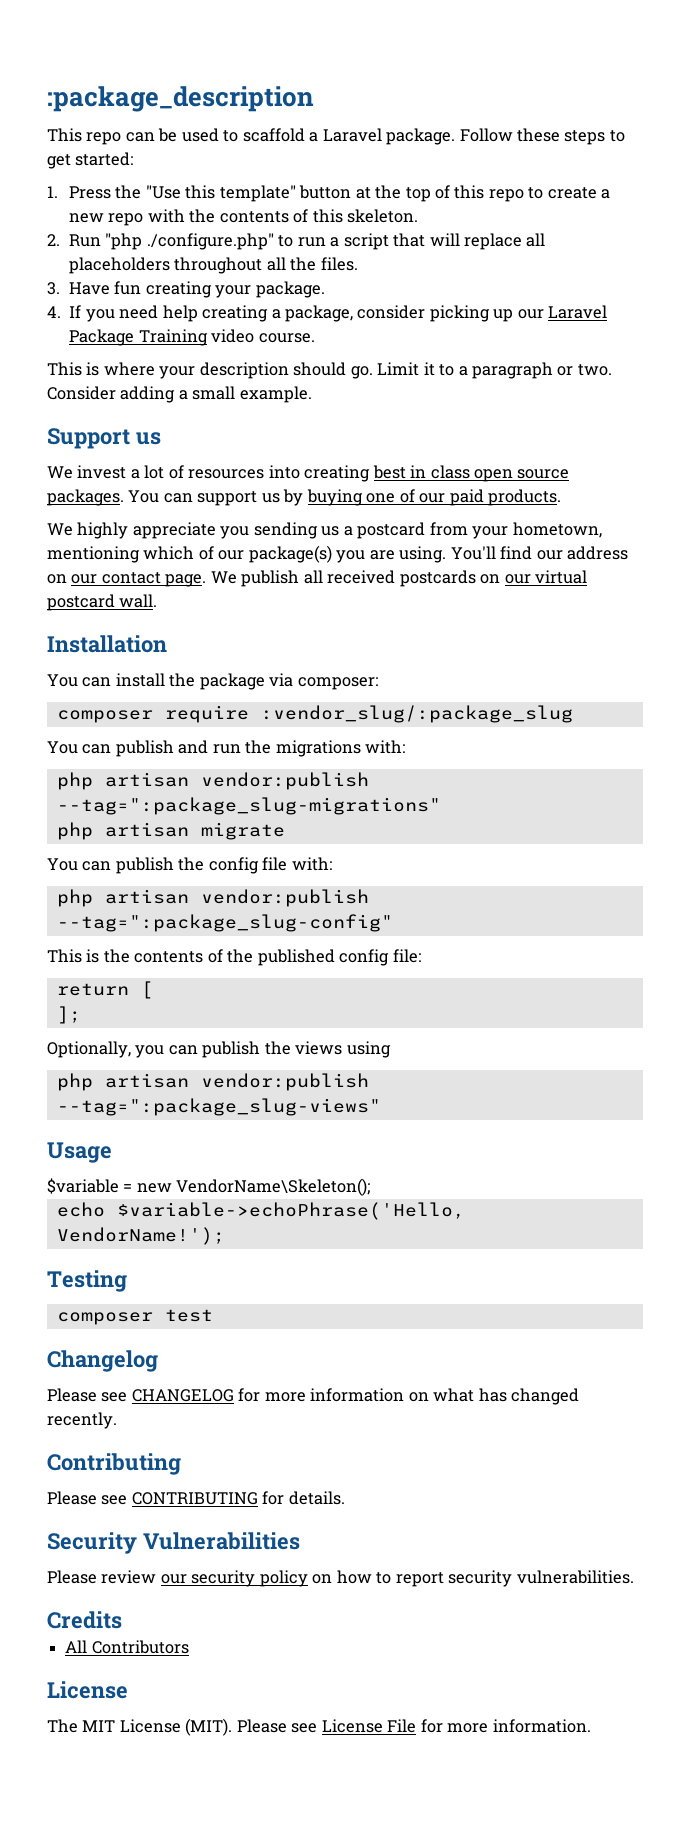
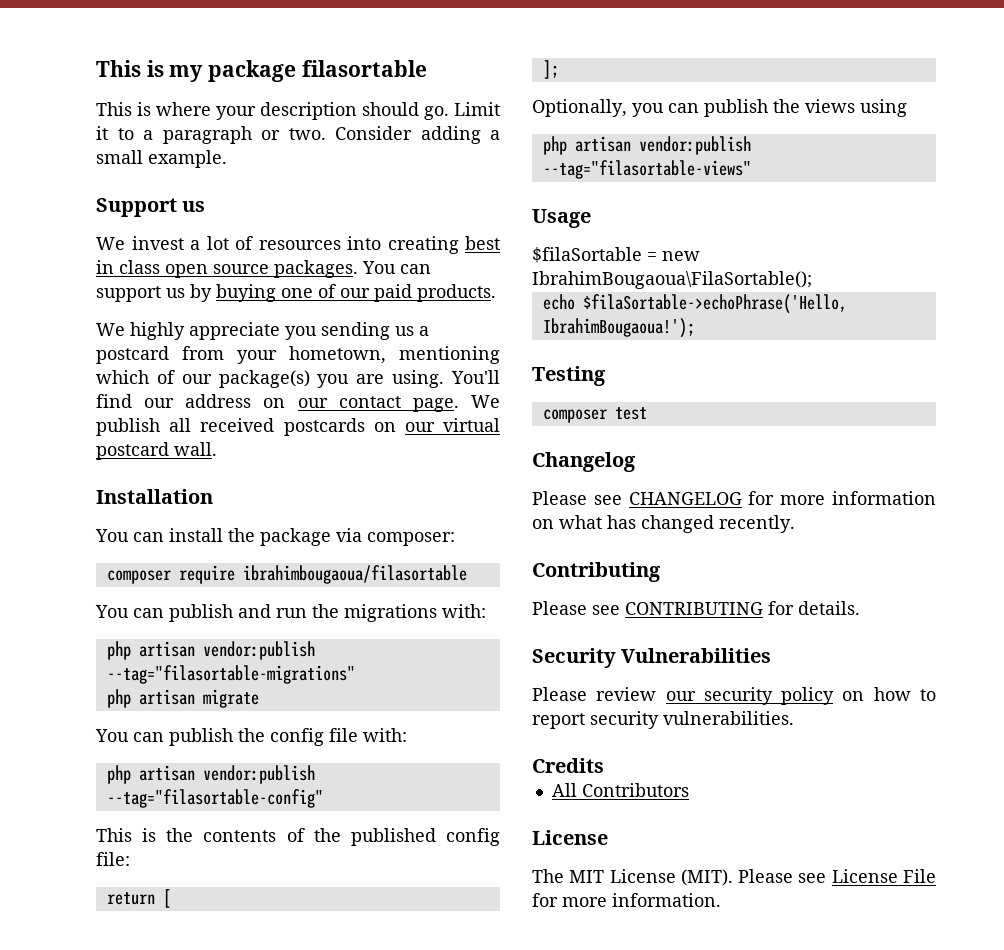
- :package_description
- This repo can be used to scaffold a Laravel package. Follow these steps to get started:
- 1. Press the "Use this template" button at the top of this repo to create a new repo with the contents of this skeleton.
- 2. Run "php ./configure.php" to run a script that will replace all placeholders throughout all the files.
- 3. Have fun creating your package.
- 4. If you need help creating a package, consider picking up our Laravel Package Training video course.
+ This is my package filasortable
- composer require :vendor_slug/:package_slug
+ composer require ibrahimbougaoua/filasortable
- php artisan vendor:publish --tag=":package_slug-migrations"
+ php artisan vendor:publish --tag="filasortable-migrations"
- php artisan vendor:publish --tag=":package_slug-config"
+ php artisan vendor:publish --tag="filasortable-config"
- php artisan vendor:publish --tag=":package_slug-views"
+ php artisan vendor:publish --tag="filasortable-views"
- $variable = new VendorName\Skeleton();
+ $filaSortable = new IbrahimBougaoua\FilaSortable();
- echo $variable->echoPhrase('Hello, VendorName!');
+ echo $filaSortable->echoPhrase('Hello, IbrahimBougaoua!');

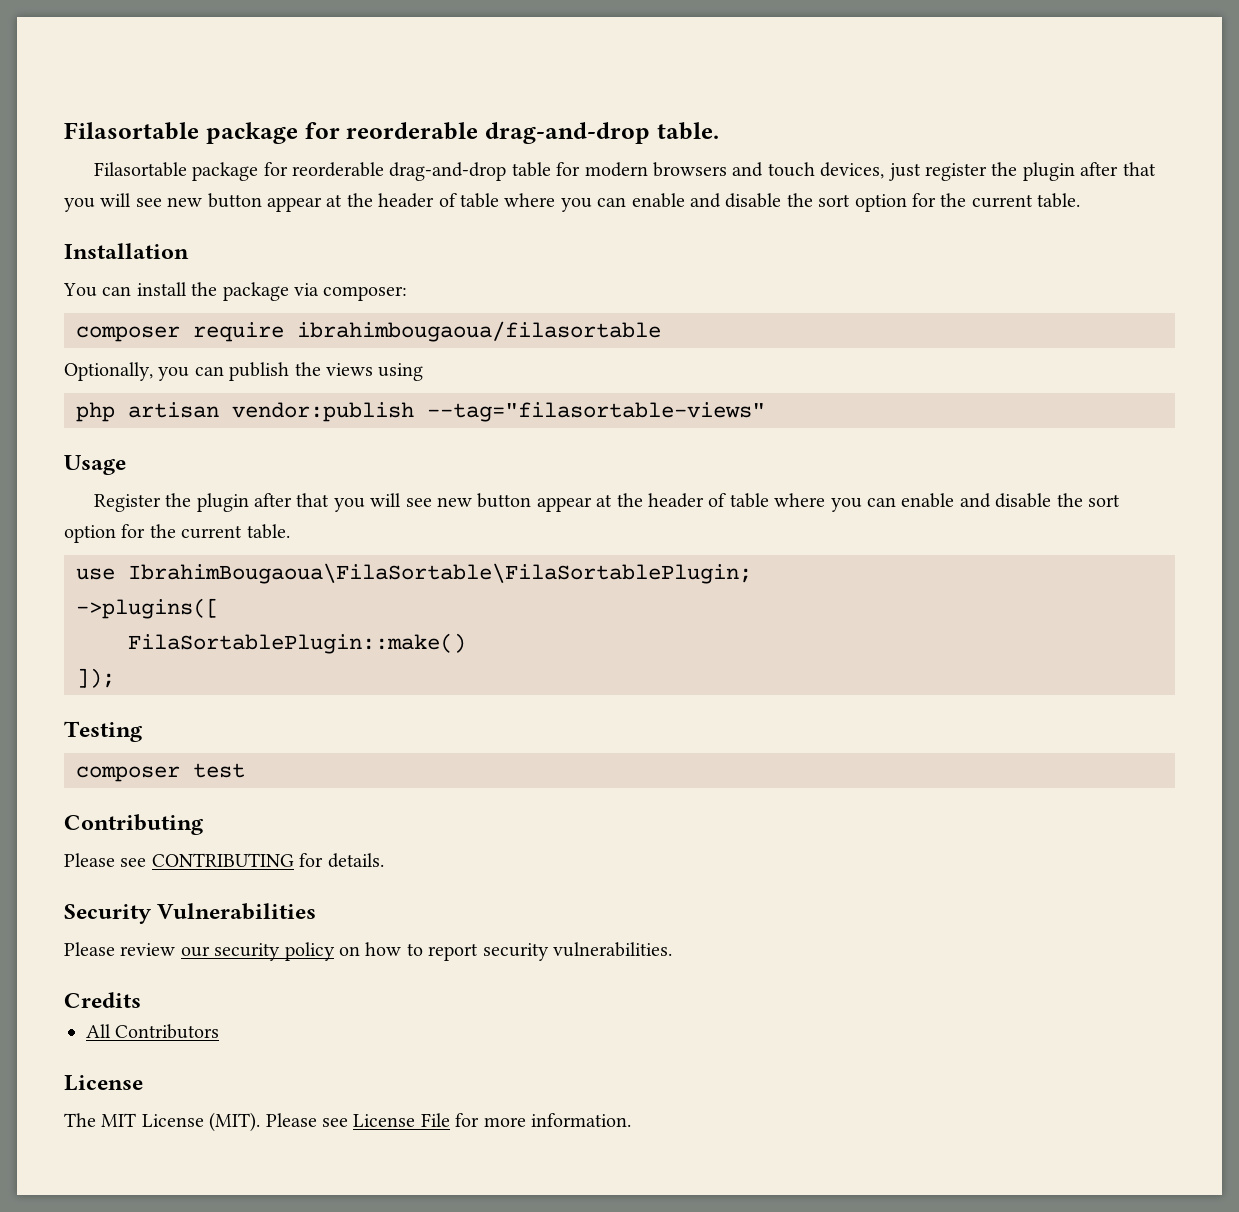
- This is my package filasortable
- This is where your description should go. Limit it to a paragraph or two. Consider adding a small example.
- Support us
- We invest a lot of resources into creating best in class open source packages. You can support us by buying one of our paid products.
- We highly appreciate you sending us a postcard from your hometown, mentioning which of our package(s) you are using. You'll find our address on our contact page. We publish all received postcards on our virtual postcard wall.
+ Filasortable package for reorderable drag-and-drop table.
+ Filasortable package for reorderable drag-and-drop table for modern browsers and touch devices, just register the plugin after that you will see new button appear at the header of table where you can enable and disable the sort option for the current table.
- You can publish and run the migrations with:
- php artisan vendor:publish --tag="filasortable-migrations"
- php artisan migrate
- You can publish the config file with:
- php artisan vendor:publish --tag="filasortable-config"
- This is the contents of the published config file:
- return [
- ];
- $filaSortable = new IbrahimBougaoua\FilaSortable();
- echo $filaSortable->echoPhrase('Hello, IbrahimBougaoua!');
+ Register the plugin after that you will see new button appear at the header of table where you can enable and disable the sort option for the current table.
+ use IbrahimBougaoua\FilaSortable\FilaSortablePlugin;
+ ->plugins([
+ FilaSortablePlugin::make()
+ ]);
  Testing
  composer test
- Changelog
- Please see CHANGELOG for more information on what has changed recently.

